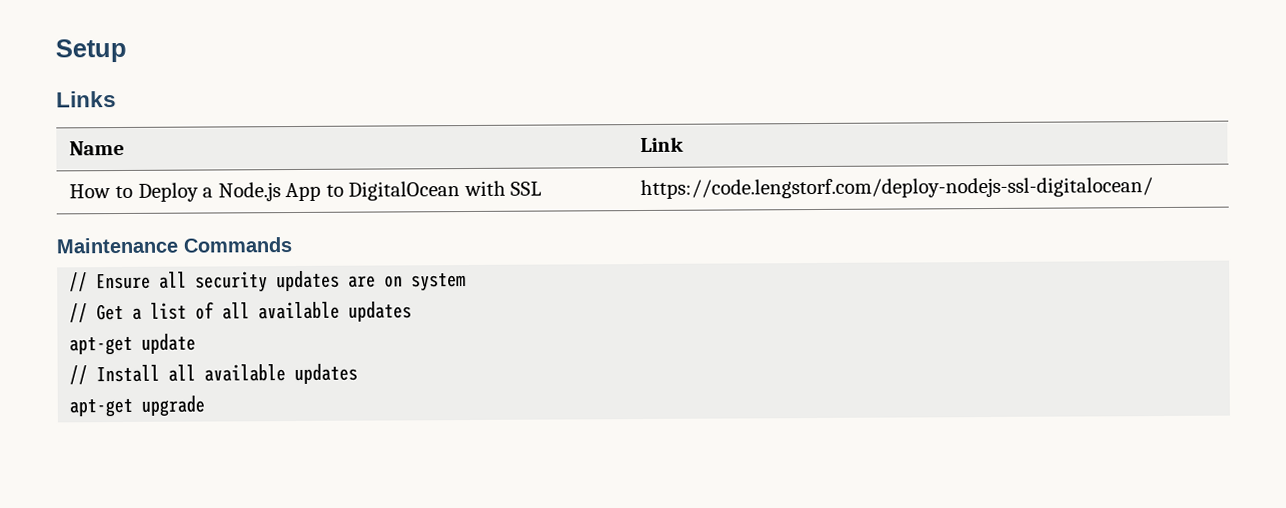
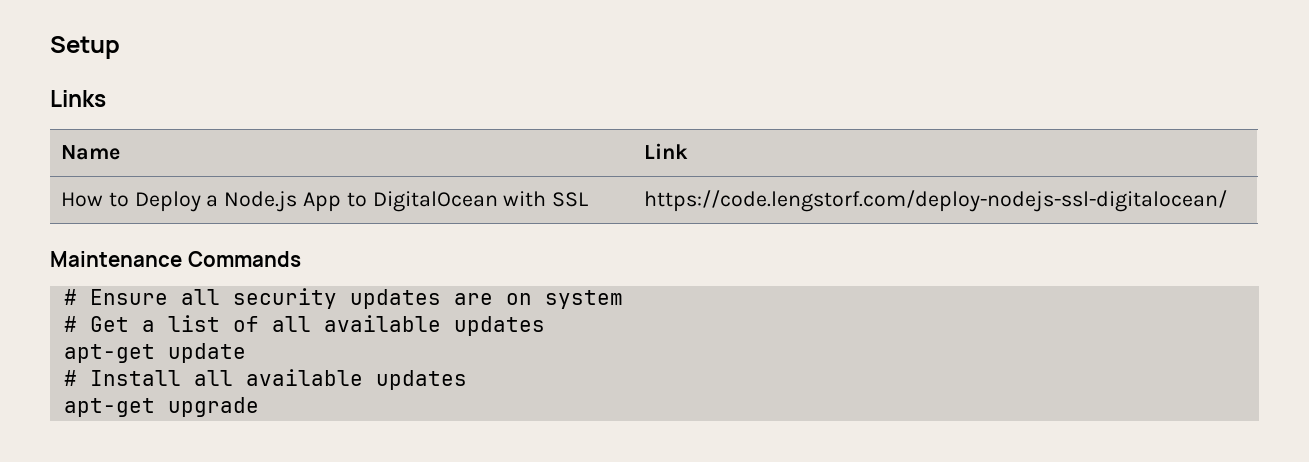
- // Ensure all security updates are on system
+ # Ensure all security updates are on system
- // Get a list of all available updates
+ # Get a list of all available updates
- // Install all available updates
+ # Install all available updates

